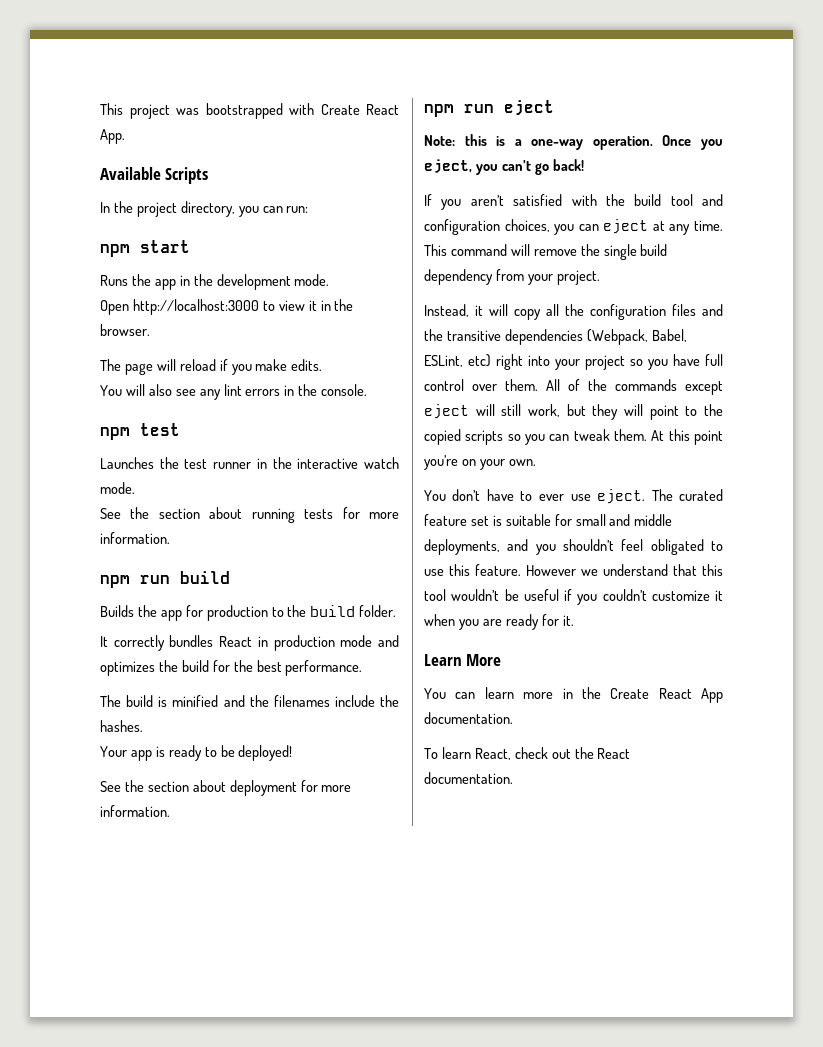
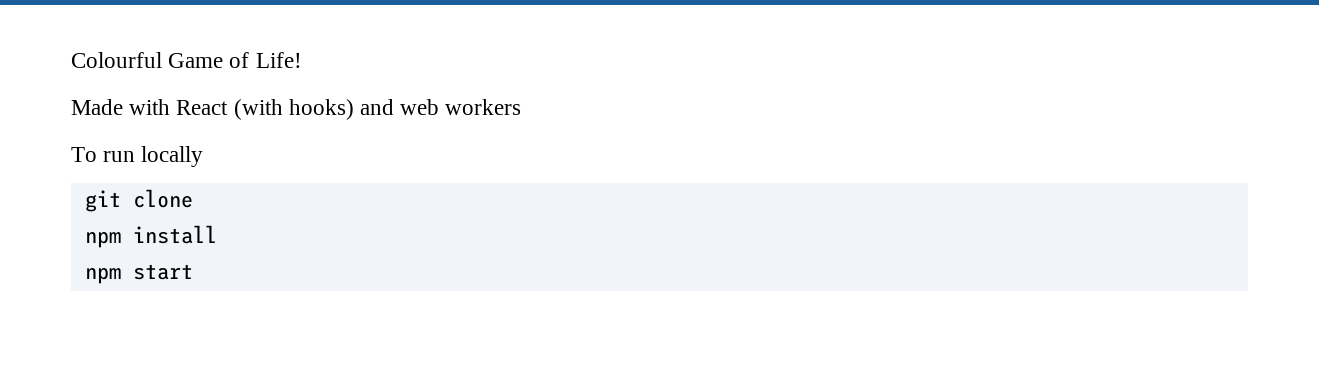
- This project was bootstrapped with Create React App.
- Available Scripts
- In the project directory, you can run:
+ Colourful Game of Life!
+ Made with React (with hooks) and web workers
+ To run locally
+ git clone
+ npm install
  npm start
- Runs the app in the development mode.
- Open http://localhost:3000 to view it in the browser.
- The page will reload if you make edits.
- You will also see any lint errors in the console.
- npm test
- Launches the test runner in the interactive watch mode.
- See the section about running tests for more information.
- npm run build
- Builds the app for production to the build folder.
- It correctly bundles React in production mode and optimizes the build for the best performance.
- The build is minified and the filenames include the hashes.
- Your app is ready to be deployed!
- See the section about deployment for more information.
- npm run eject
- Note: this is a one-way operation. Once you eject, you can’t go back!
- If you aren’t satisfied with the build tool and configuration choices, you can eject at any time. This command will remove the single build dependency from your project.
- Instead, it will copy all the configuration files and the transitive dependencies (Webpack, Babel, ESLint, etc) right into your project so you have full control over them. All of the commands except eject will still work, but they will point to the copied scripts so you can tweak them. At this point you’re on your own.
- You don’t have to ever use eject. The curated feature set is suitable for small and middle deployments, and you shouldn’t feel obligated to use this feature. However we understand that this tool wouldn’t be useful if you couldn’t customize it when you are ready for it.
- Learn More
- You can learn more in the Create React App documentation.
- To learn React, check out the React documentation.

